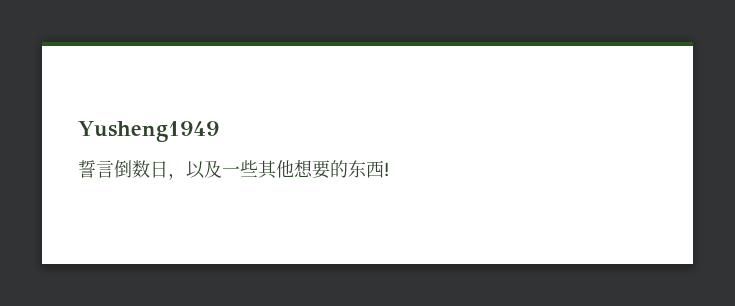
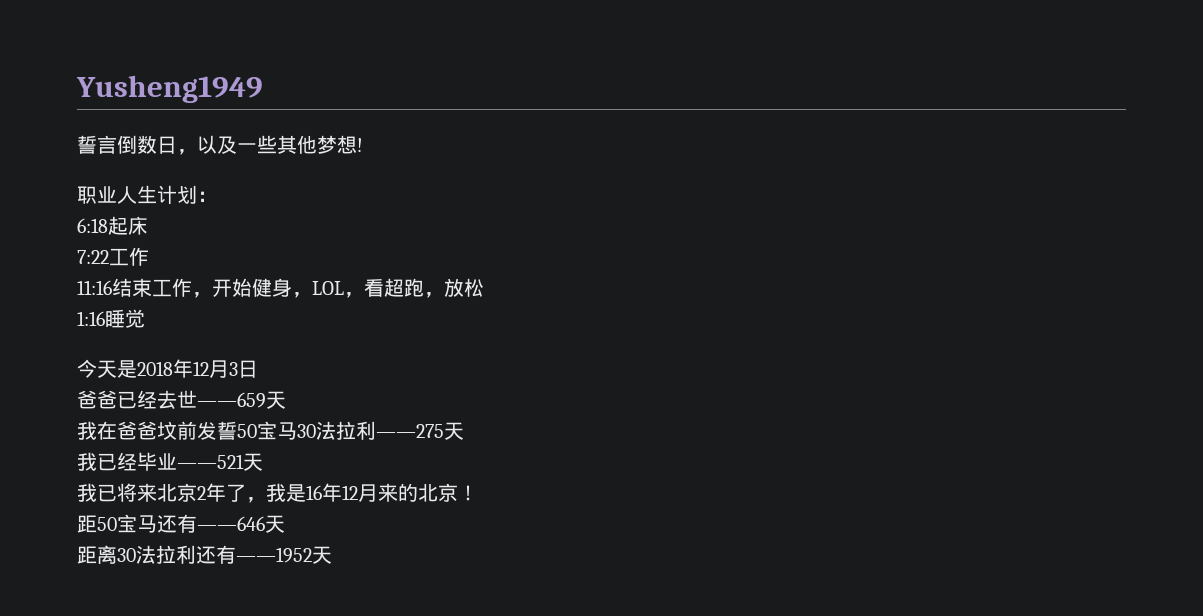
- 誓言倒数日，以及一些其他想要的东西!
+ 誓言倒数日，以及一些其他梦想!
+ 职业人生计划：
+ 6:18起床
+ 7:22工作
+ 11:16结束工作，开始健身，LOL，看超跑，放松
+ 1:16睡觉
+ 今天是2018年12月3日
+ 爸爸已经去世——659天
+ 我在爸爸坟前发誓50宝马30法拉利——275天
+ 我已经毕业——521天
+ 我已将来北京2年了，我是16年12月来的北京！
+ 距50宝马还有——646天
+ 距离30法拉利还有——1952天

